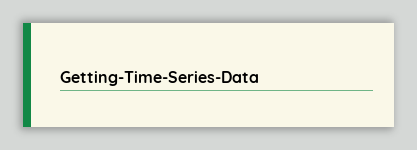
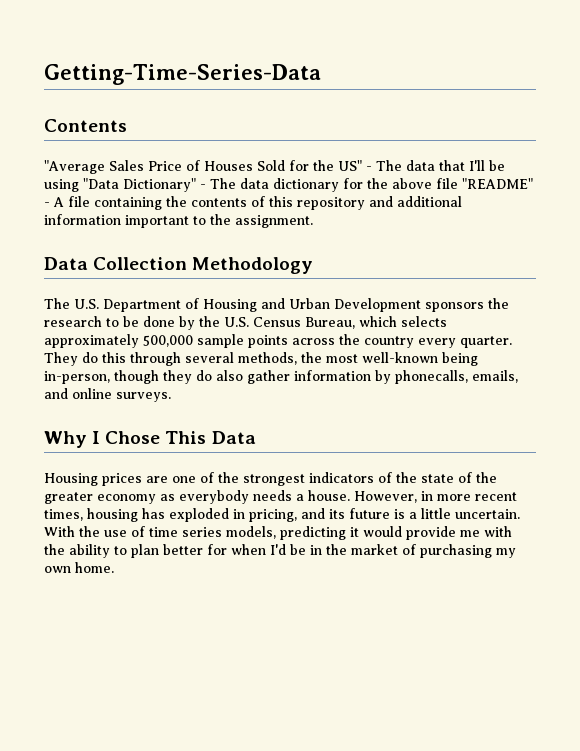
+ Contents
+ "Average Sales Price of Houses Sold for the US" - The data that I'll be using "Data Dictionary" - The data dictionary for the above file "README" - A file containing the contents of this repository and additional information important to the assignment.
+ Data Collection Methodology
+ The U.S. Department of Housing and Urban Development sponsors the research to be done by the U.S. Census Bureau, which selects approximately 500,000 sample points across the country every quarter. They do this through several methods, the most well-known being in-person, though they do also gather information by phonecalls, emails, and online surveys.
+ Why I Chose This Data
+ Housing prices are one of the strongest indicators of the state of the greater economy as everybody needs a house. However, in more recent times, housing has exploded in pricing, and its future is a little uncertain. With the use of time series models, predicting it would provide me with the ability to plan better for when I'd be in the market of purchasing my own home.

